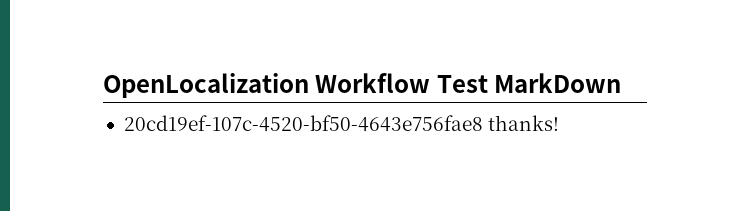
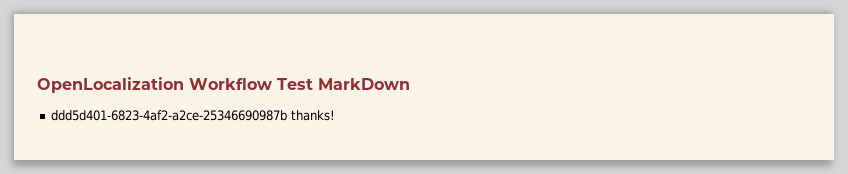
- 20cd19ef-107c-4520-bf50-4643e756fae8 thanks!
+ ddd5d401-6823-4af2-a2ce-25346690987b thanks!

